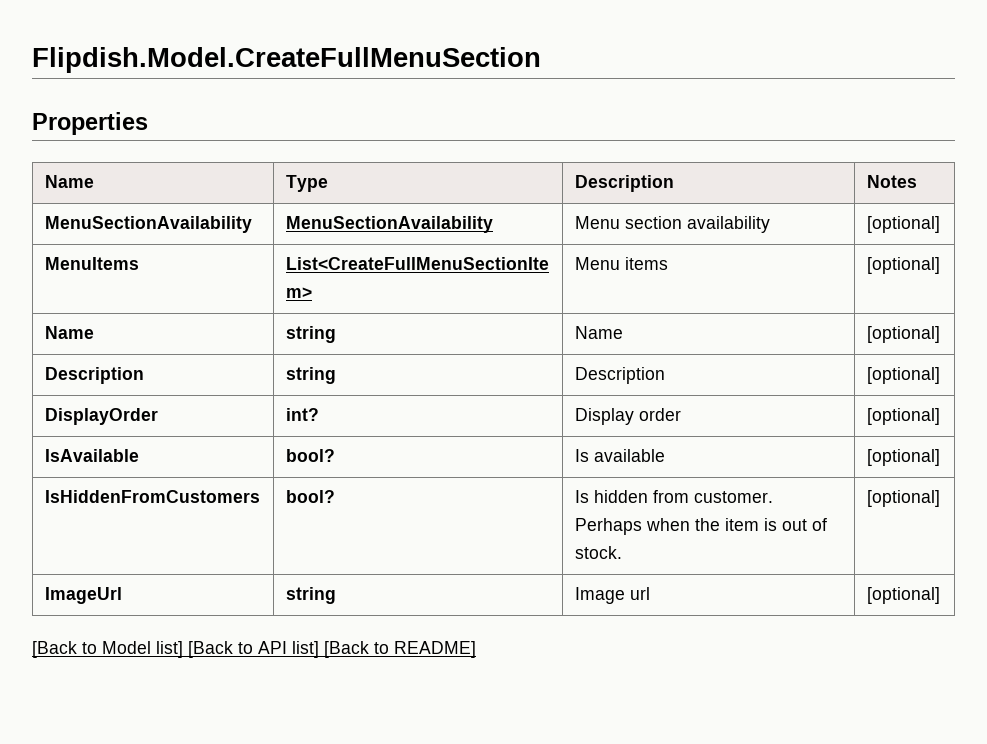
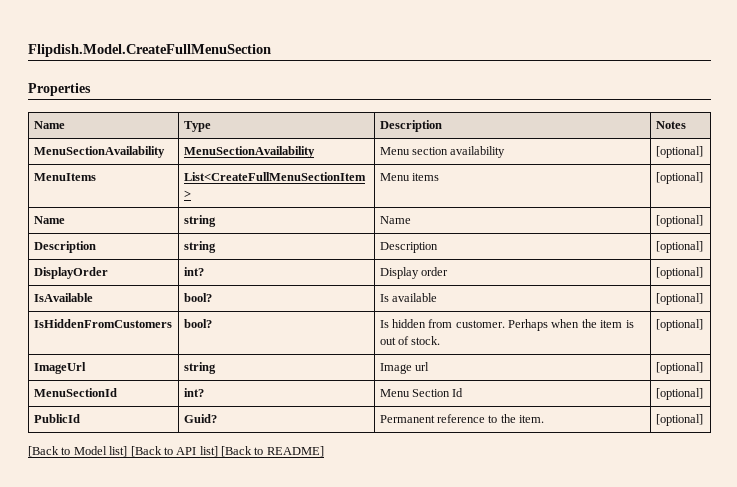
+ MenuSectionId | int? | Menu Section Id | [optional]
+ PublicId | Guid? | Permanent reference to the item. | [optional]

